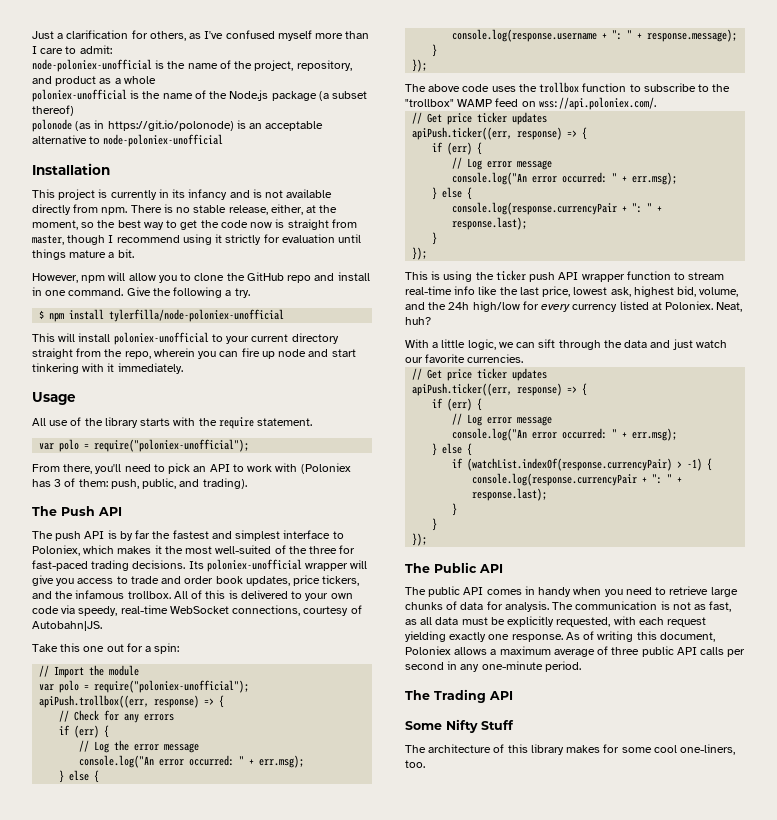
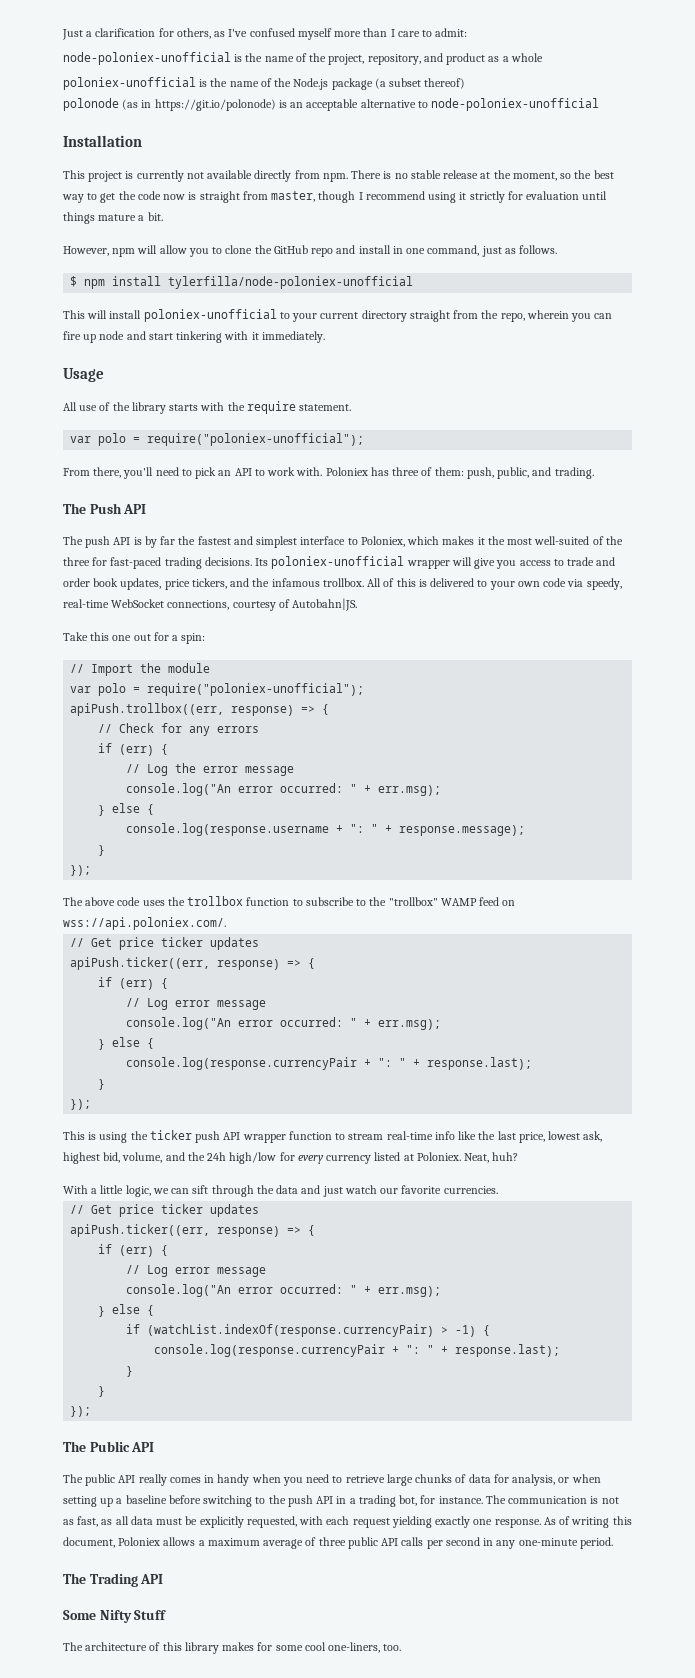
- This project is currently in its infancy and is not available directly from npm.
+ This project is currently not available directly from npm.
- There is no stable release, either, at the moment, so the best way to get the code now is straight from master, though I recommend using it strictly for evaluation until things mature a bit.
+ There is no stable release at the moment, so the best way to get the code now is straight from master, though I recommend using it strictly for evaluation until things mature a bit.
- However, npm will allow you to clone the GitHub repo and install in one command. Give the following a try.
+ However, npm will allow you to clone the GitHub repo and install in one command, just as follows.
- From there, you'll need to pick an API to work with (Poloniex has 3 of them: push, public, and trading).
+ From there, you'll need to pick an API to work with. Poloniex has three of them: push, public, and trading.
- The public API comes in handy when you need to retrieve large chunks of data for analysis.
+ The public API really comes in handy when you need to retrieve large chunks of data for analysis, or when setting up a baseline before switching to the push API in a trading bot, for instance.

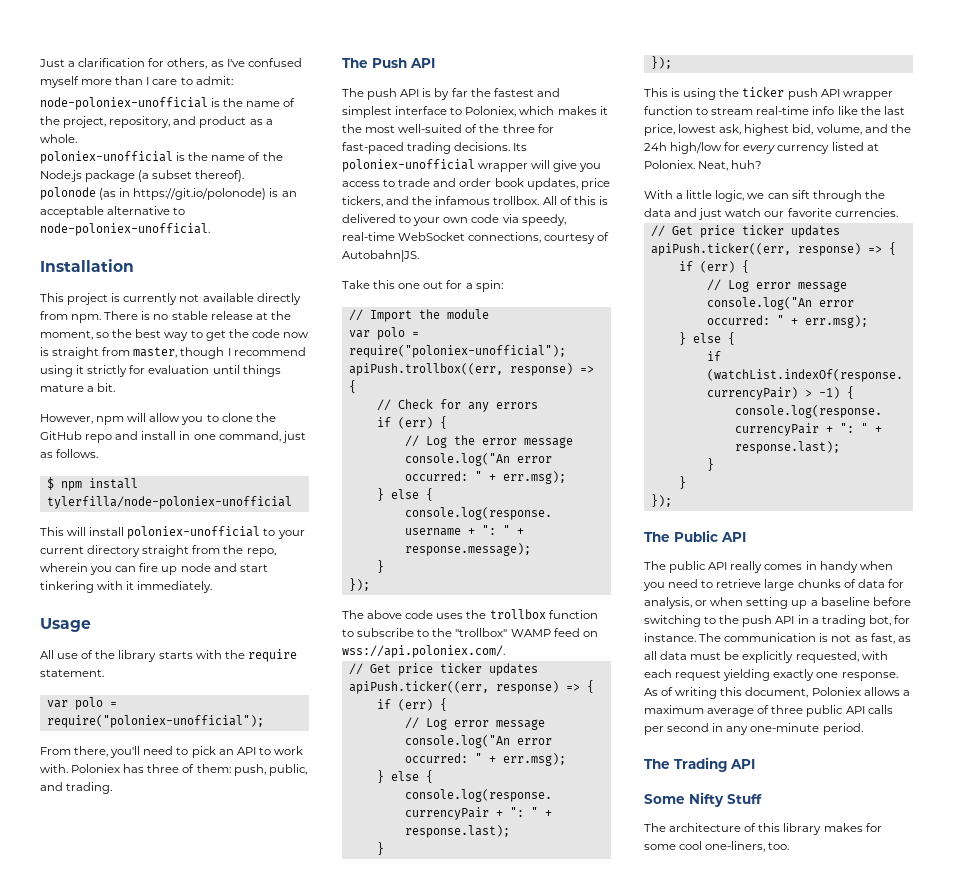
- node-poloniex-unofficial is the name of the project, repository, and product as a whole
+ node-poloniex-unofficial is the name of the project, repository, and product as a whole.
- poloniex-unofficial is the name of the Node.js package (a subset thereof)
+ poloniex-unofficial is the name of the Node.js package (a subset thereof).
- polonode (as in https://git.io/polonode) is an acceptable alternative to node-poloniex-unofficial
+ polonode (as in https://git.io/polonode) is an acceptable alternative to node-poloniex-unofficial.

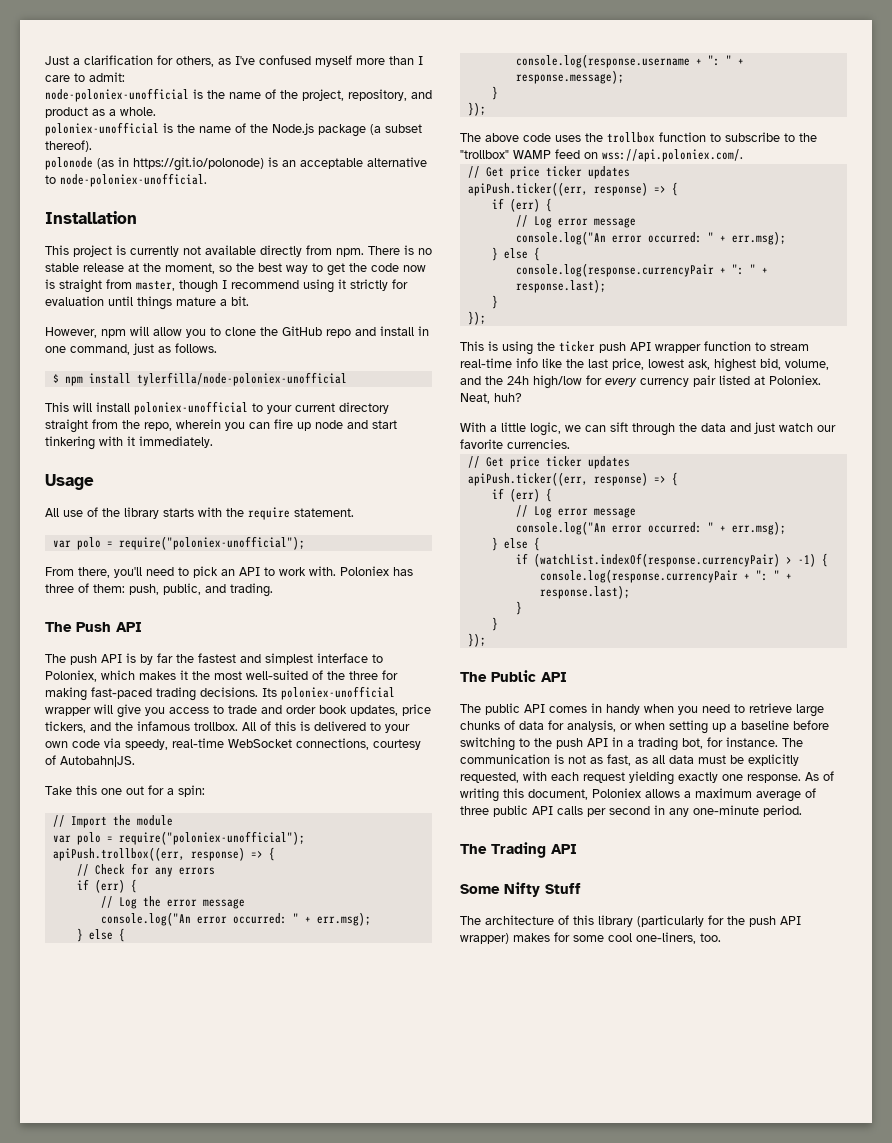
- The push API is by far the fastest and simplest interface to Poloniex, which makes it the most well-suited of the three for fast-paced trading decisions.
+ The push API is by far the fastest and simplest interface to Poloniex, which makes it the most well-suited of the three for making fast-paced trading decisions.
- This is using the ticker push API wrapper function to stream real-time info like the last price, lowest ask, highest bid, volume, and the 24h high/low for every currency listed at Poloniex.
+ This is using the ticker push API wrapper function to stream real-time info like the last price, lowest ask, highest bid, volume, and the 24h high/low for every currency pair listed at Poloniex.
- The public API really comes in handy when you need to retrieve large chunks of data for analysis, or when setting up a baseline before switching to the push API in a trading bot, for instance.
+ The public API comes in handy when you need to retrieve large chunks of data for analysis, or when setting up a baseline before switching to the push API in a trading bot, for instance.
- The architecture of this library makes for some cool one-liners, too.
+ The architecture of this library (particularly for the push API wrapper) makes for some cool one-liners, too.

